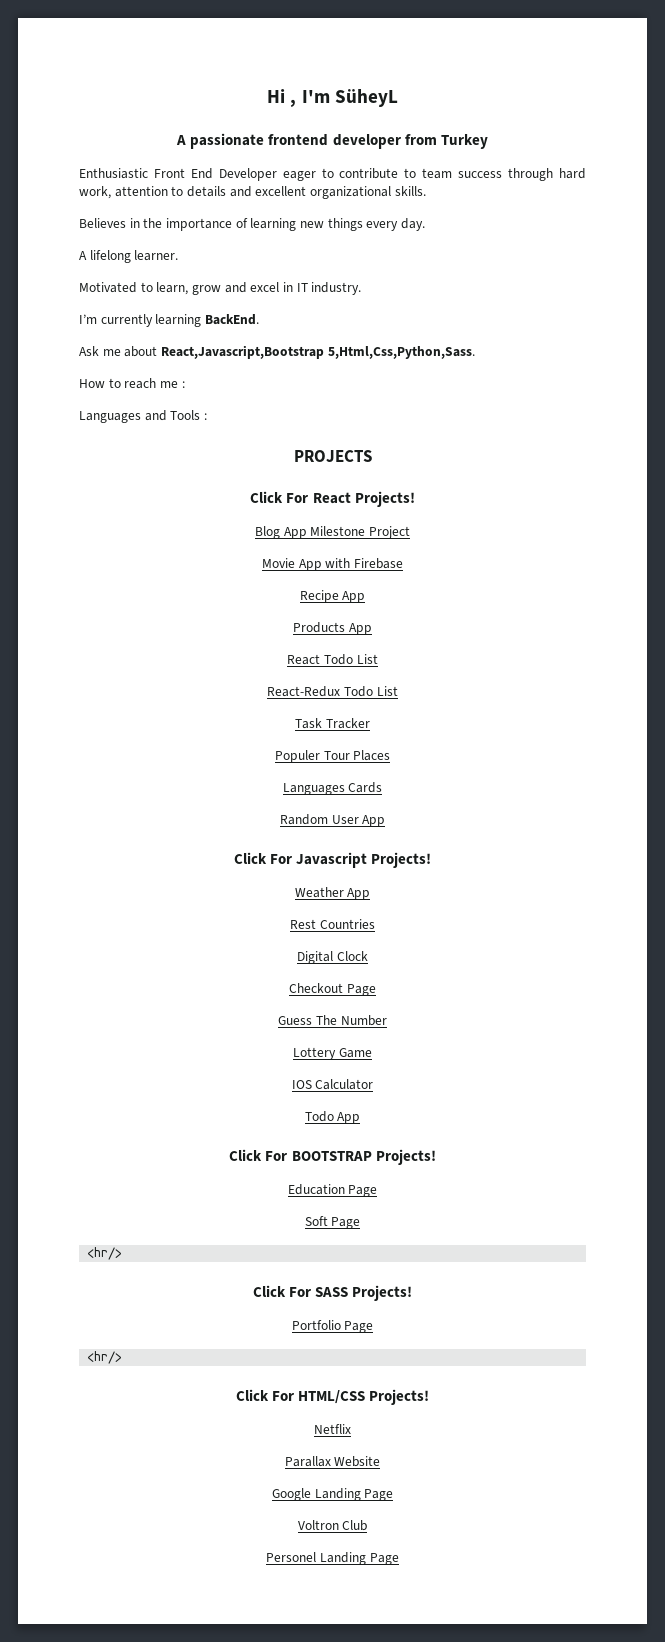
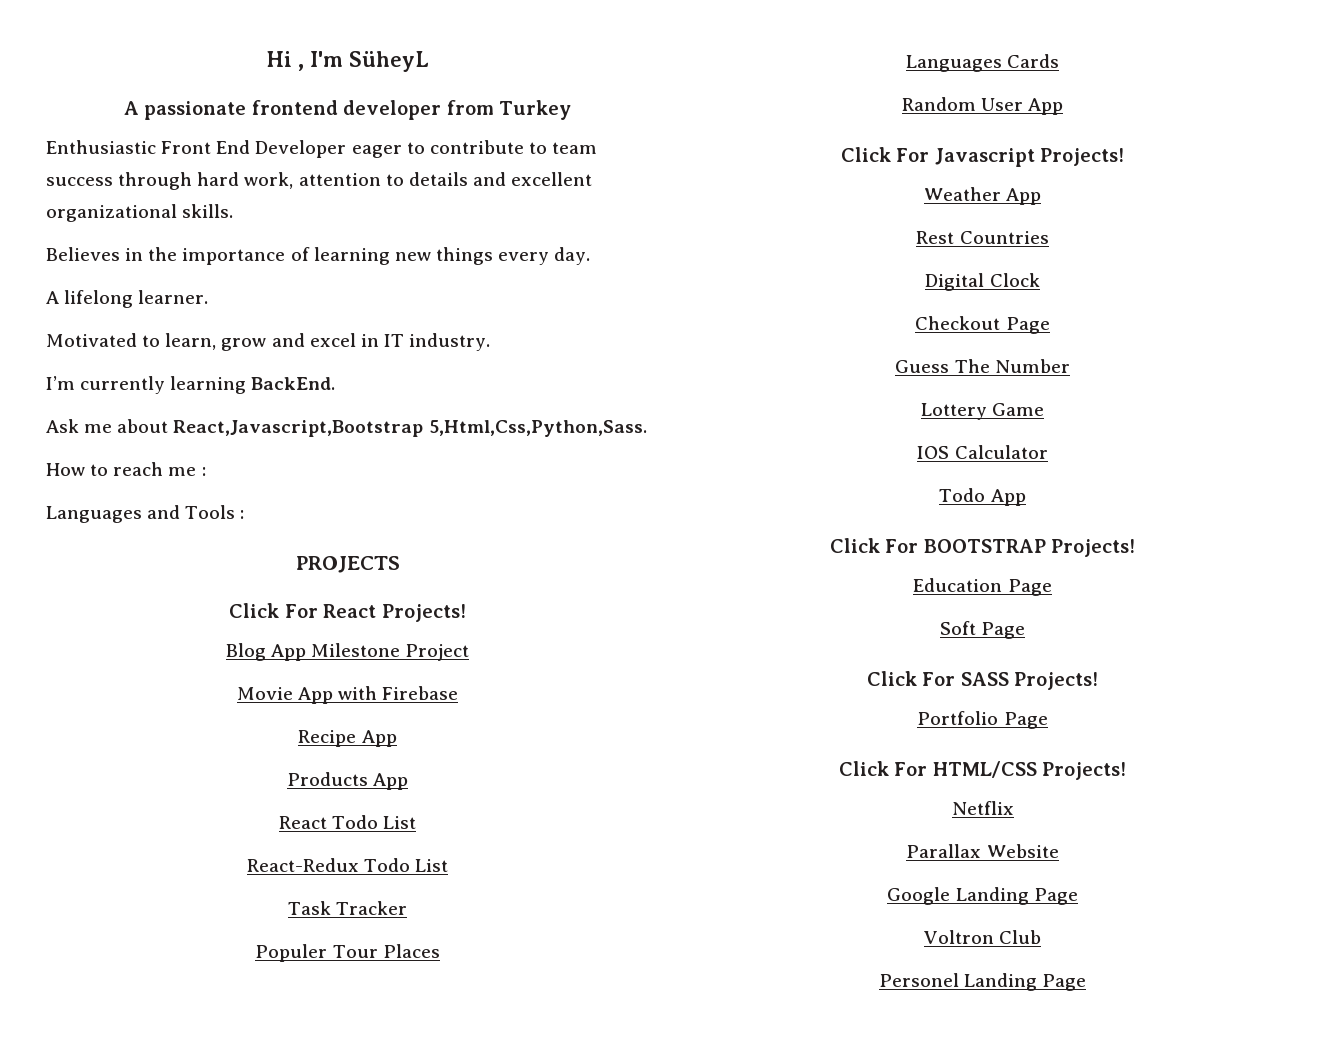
  Soft Page
- <hr/>
  Portfolio Page
- <hr/>

